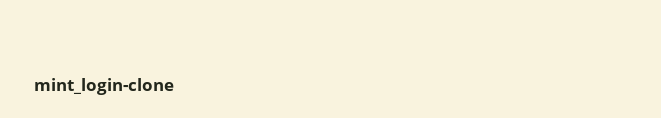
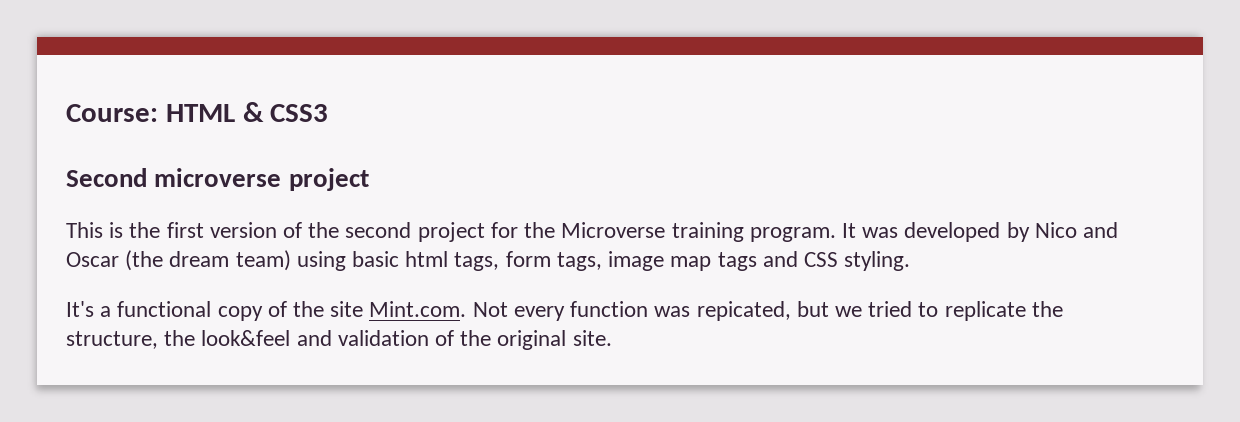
- mint_login-clone
+ Course: HTML & CSS3
+ Second microverse project
+ This is the first version of the second project for the Microverse training program. It was developed by Nico and Oscar (the dream team) using basic html tags, form tags, image map tags and CSS styling.
+ It's a functional copy of the site Mint.com. Not every function was repicated, but we tried to replicate the structure, the look&feel and validation of the original site.

